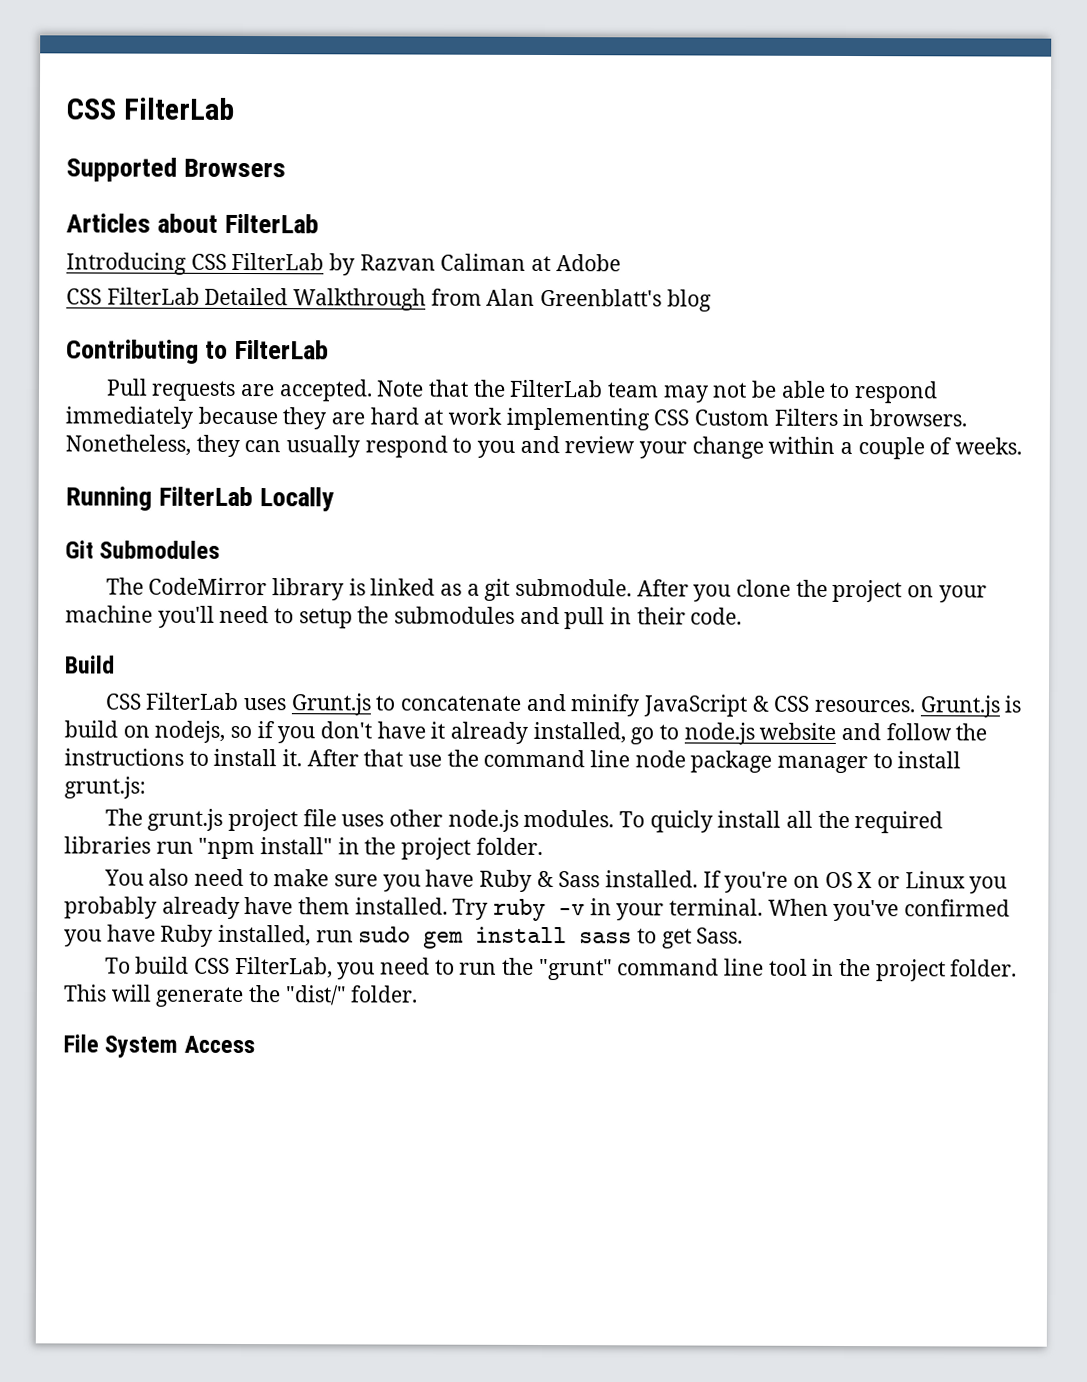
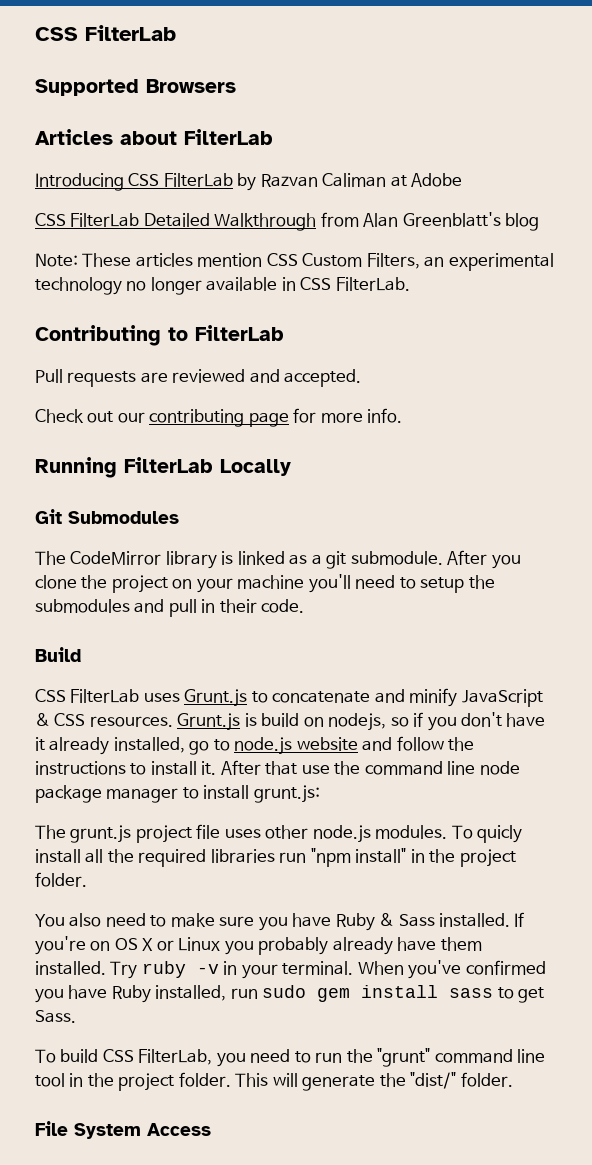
+ Note: These articles mention CSS Custom Filters, an experimental technology no longer available in CSS FilterLab.
- Pull requests are accepted. Note that the FilterLab team may not be able to respond immediately because they are hard at work implementing CSS Custom Filters in browsers. Nonetheless, they can usually respond to you and review your change within a couple of weeks.
+ Pull requests are reviewed and accepted.
+ Check out our contributing page for more info.

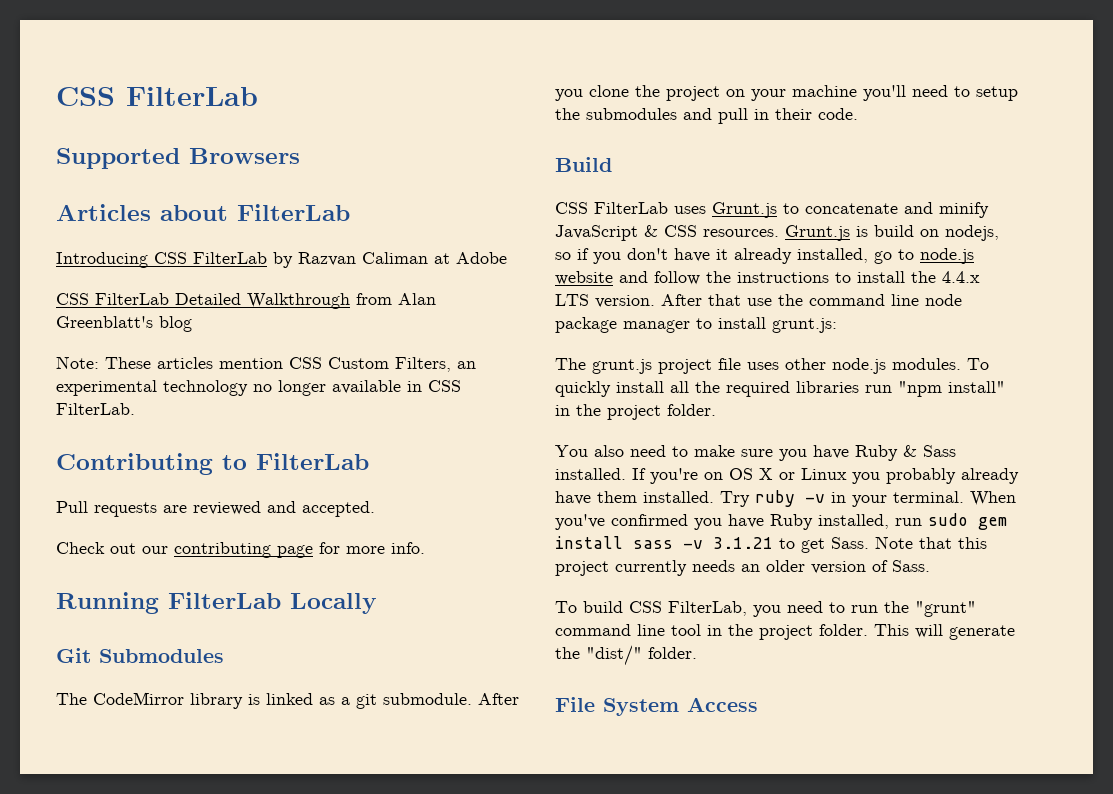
- Grunt.js is build on nodejs, so if you don't have it already installed, go to node.js website and follow the instructions to install it.
+ Grunt.js is build on nodejs, so if you don't have it already installed, go to node.js website and follow the instructions to install the 4.4.x LTS version.
- To quicly install all the required libraries run "npm install" in the project folder.
+ To quickly install all the required libraries run "npm install" in the project folder.
- When you've confirmed you have Ruby installed, run sudo gem install sass to get Sass.
+ When you've confirmed you have Ruby installed, run sudo gem install sass -v 3.1.21 to get Sass. Note that this project currently needs an older version of Sass.

